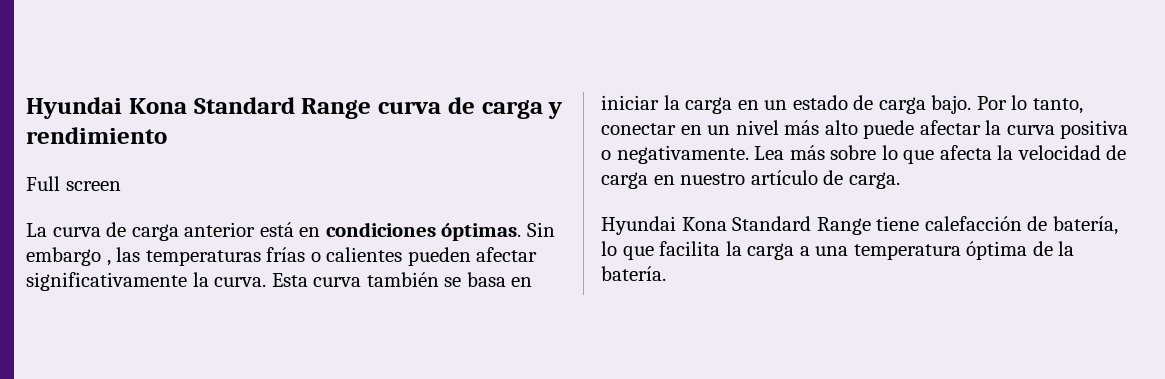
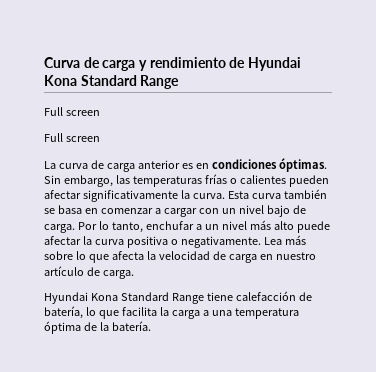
- Hyundai Kona Standard Range curva de carga y rendimiento
+ Curva de carga y rendimiento de Hyundai Kona Standard Range
+ Full screen
- La curva de carga anterior está en condiciones óptimas.
+ La curva de carga anterior es en condiciones óptimas.
- Sin embargo , las temperaturas frías o calientes pueden afectar significativamente la curva.
+ Sin embargo, las temperaturas frías o calientes pueden afectar significativamente la curva.
- Esta curva también se basa en iniciar la carga en un estado de carga bajo.
+ Esta curva también se basa en comenzar a cargar con un nivel bajo de carga.
- Por lo tanto, conectar en un nivel más alto puede afectar la curva positiva o negativamente.
+ Por lo tanto, enchufar a un nivel más alto puede afectar la curva positiva o negativamente.

